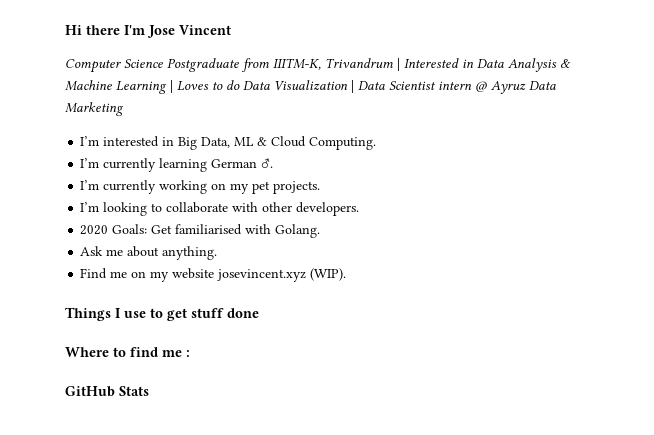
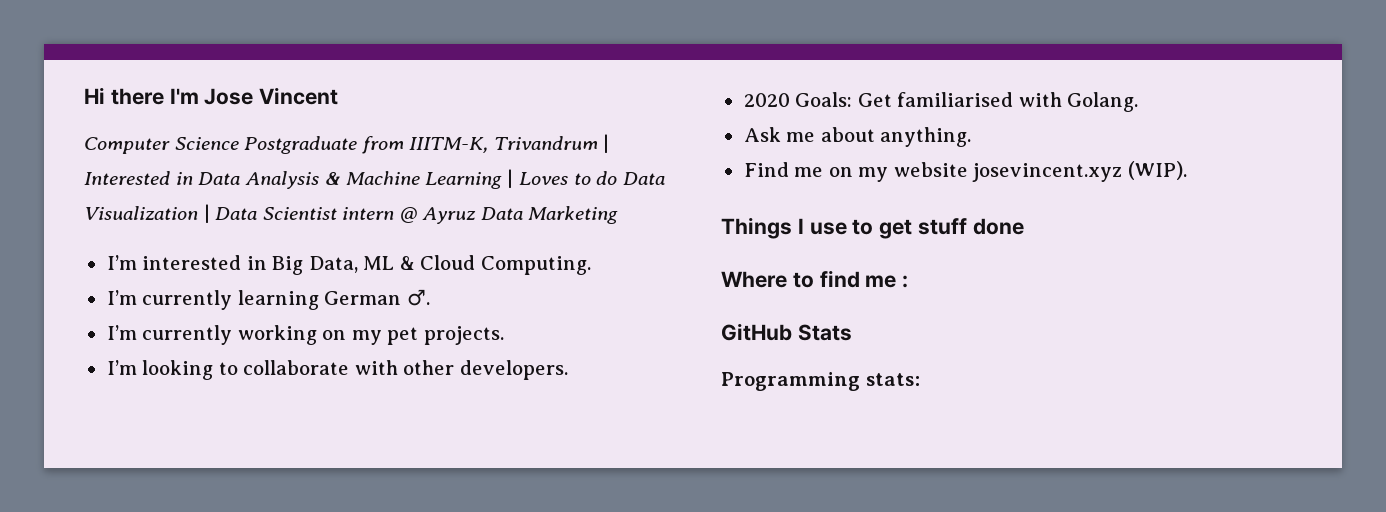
+ Programming stats:

